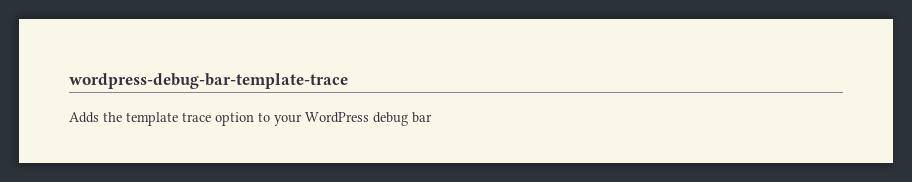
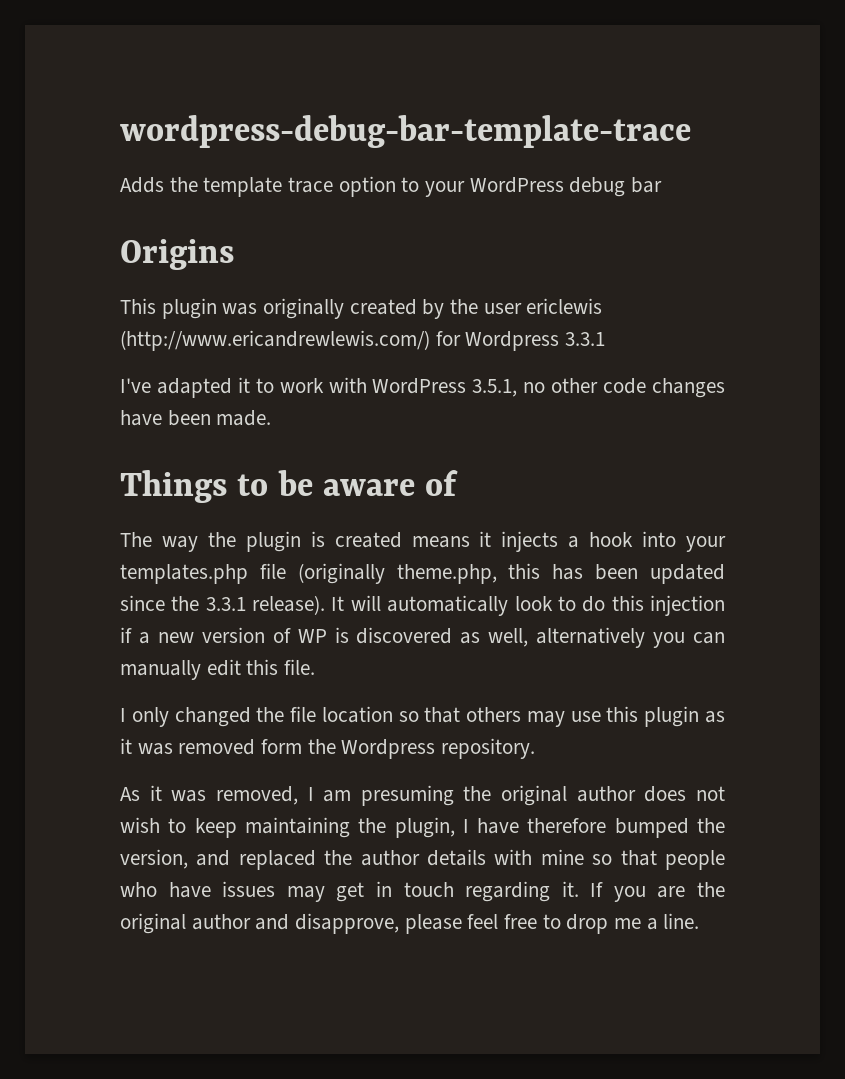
+ Origins
+ This plugin was originally created by the user ericlewis (http://www.ericandrewlewis.com/) for Wordpress 3.3.1
+ I've adapted it to work with WordPress 3.5.1, no other code changes have been made.
+ Things to be aware of
+ The way the plugin is created means it injects a hook into your templates.php file (originally theme.php, this has been updated since the 3.3.1 release). It will automatically look to do this injection if a new version of WP is discovered as well, alternatively you can manually edit this file.
+ I only changed the file location so that others may use this plugin as it was removed form the Wordpress repository.
+ As it was removed, I am presuming the original author does not wish to keep maintaining the plugin, I have therefore bumped the version, and replaced the author details with mine so that people who have issues may get in touch regarding it. If you are the original author and disapprove, please feel free to drop me a line.

